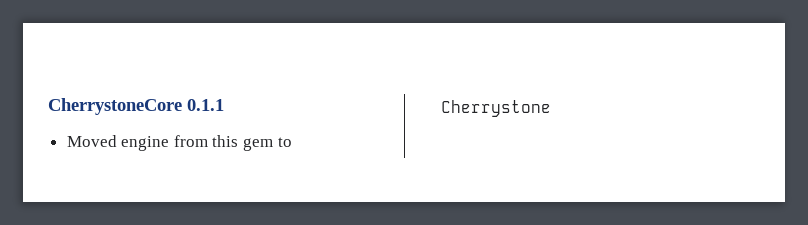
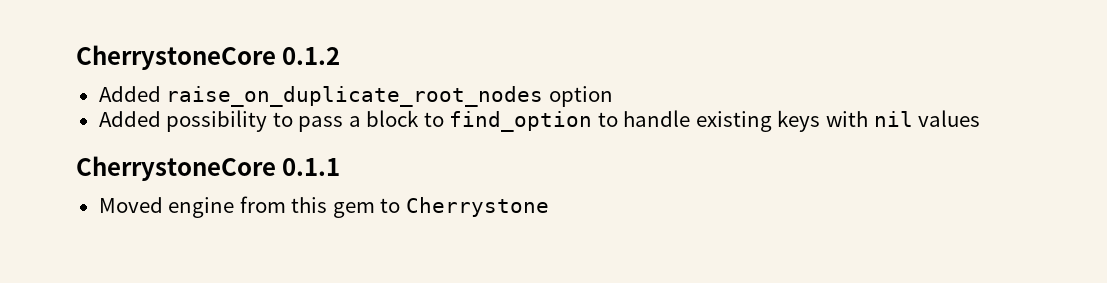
+ CherrystoneCore 0.1.2
+ Added raise_on_duplicate_root_nodes option
+ Added possibility to pass a block to find_option to handle existing keys with nil values

